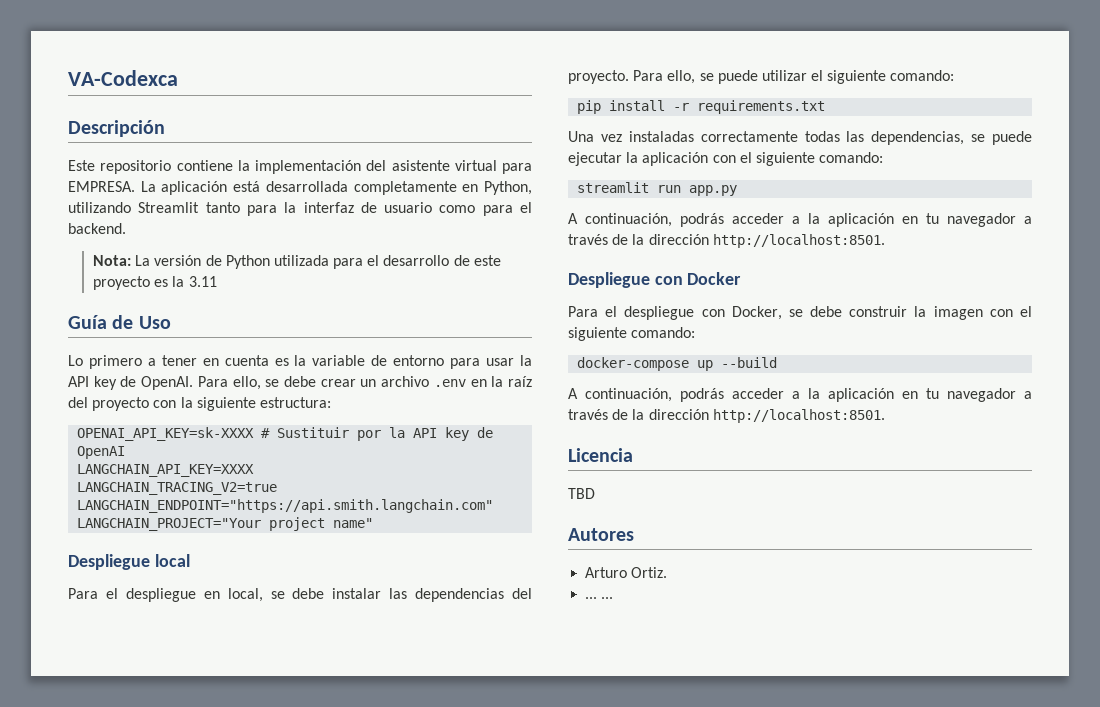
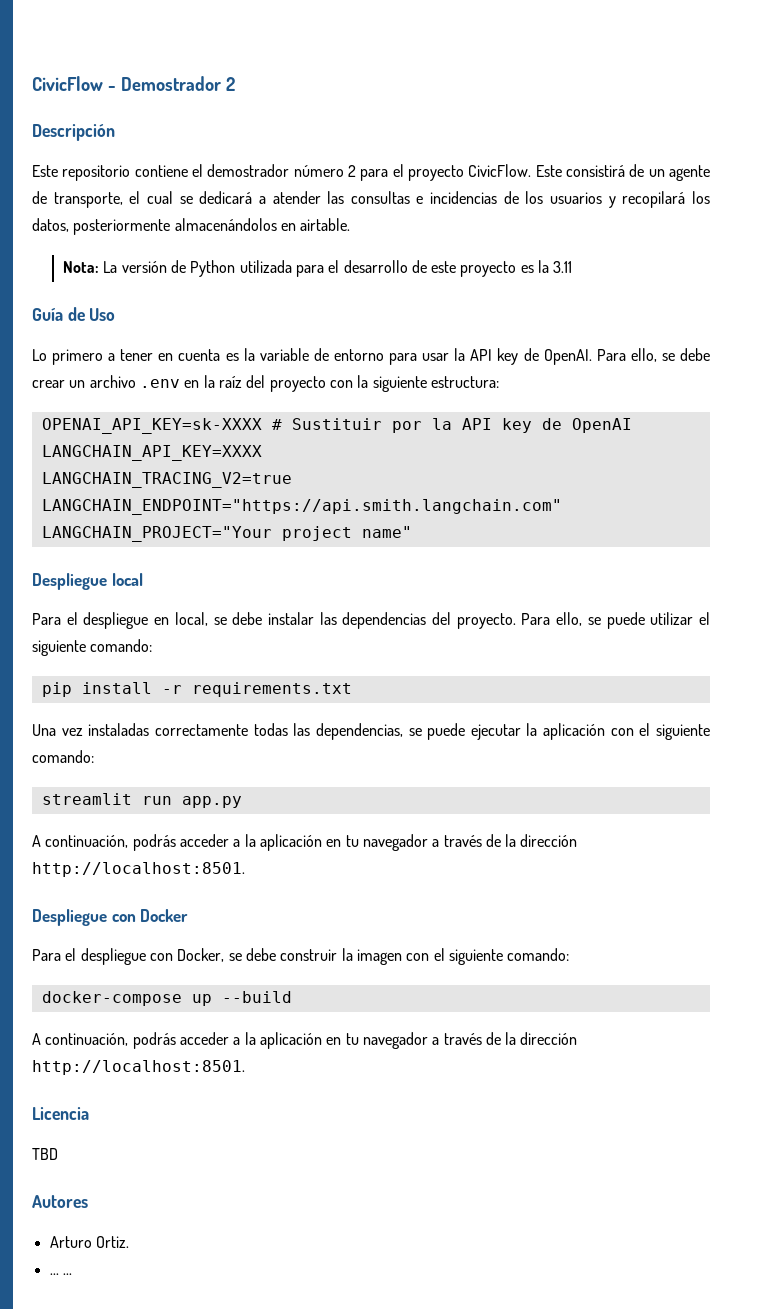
- VA-Codexca
+ CivicFlow - Demostrador 2
- Este repositorio contiene la implementación del asistente virtual para EMPRESA. La aplicación está desarrollada completamente en Python, utilizando Streamlit tanto para la interfaz de usuario como para el backend.
+ Este repositorio contiene el demostrador número 2 para el proyecto CivicFlow. Este consistirá de un agente de transporte, el cual se dedicará a atender las consultas e incidencias de los usuarios y recopilará los datos, posteriormente almacenándolos en airtable.

